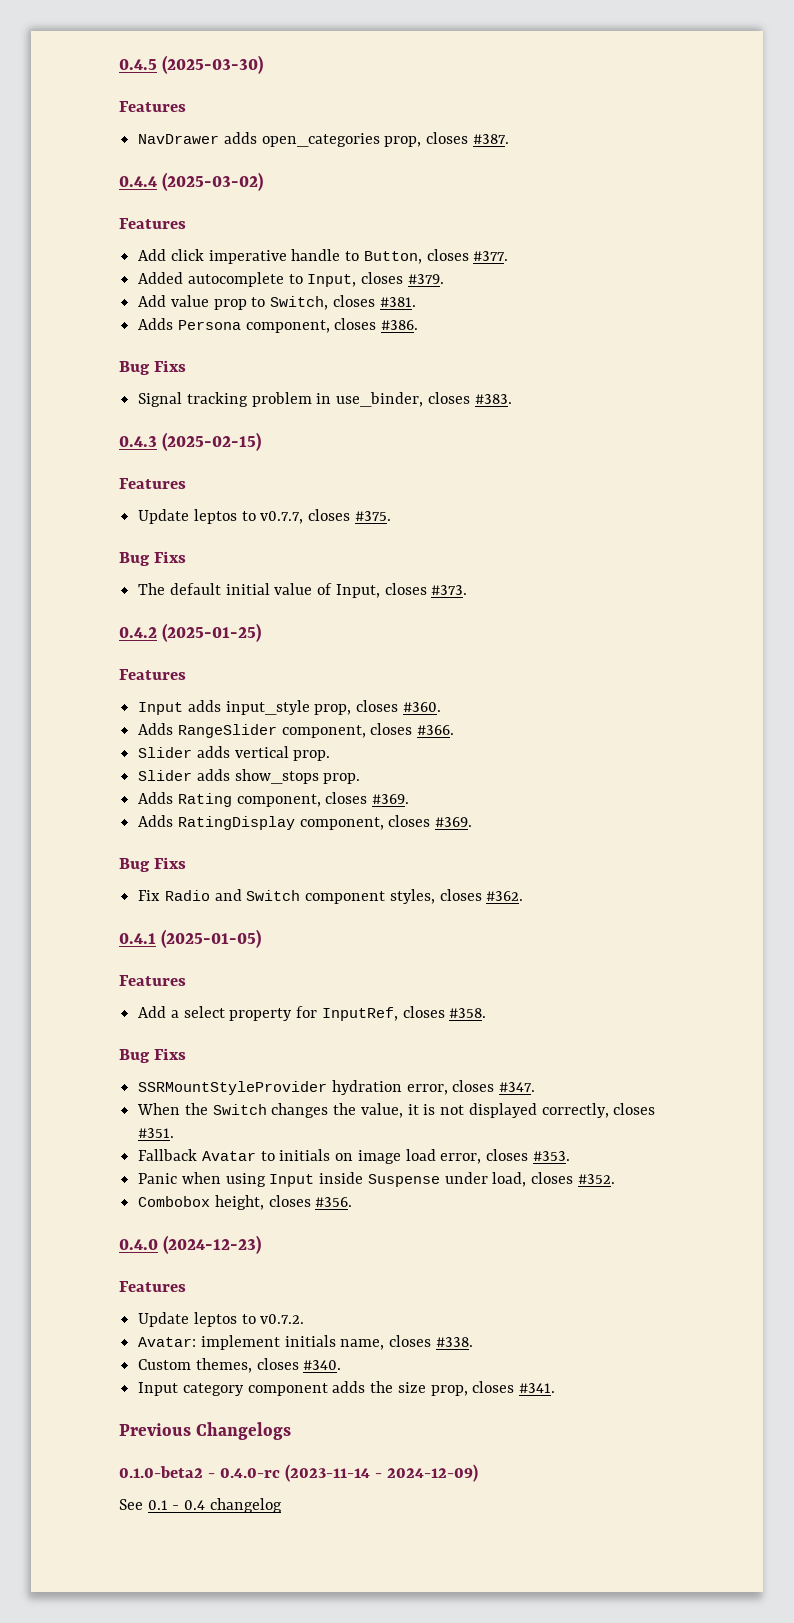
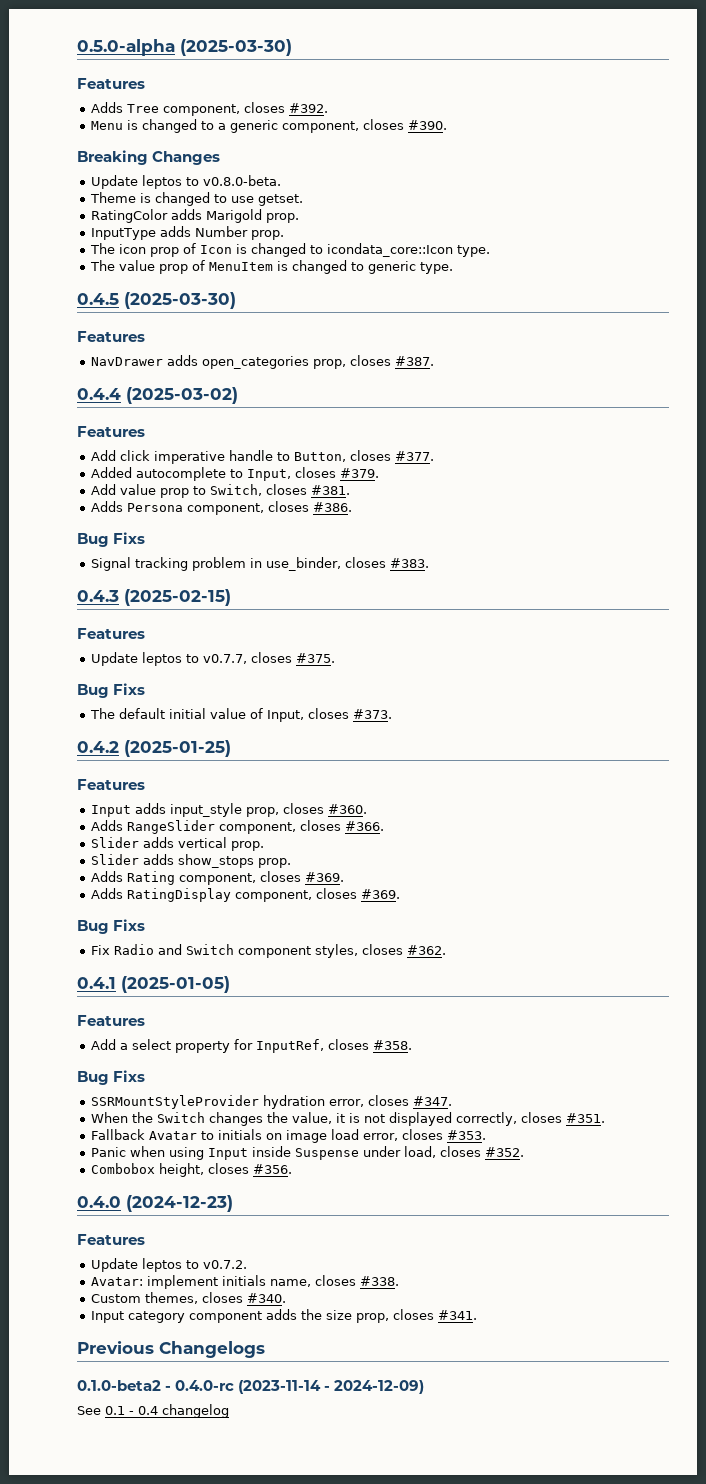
+ 0.5.0-alpha (2025-03-30)
+ Features
+ Adds Tree component, closes #392.
+ Menu is changed to a generic component, closes #390.
+ Breaking Changes
+ Update leptos to v0.8.0-beta.
+ Theme is changed to use getset.
+ RatingColor adds Marigold prop.
+ InputType adds Number prop.
+ The icon prop of Icon is changed to icondata_core::Icon type.
+ The value prop of MenuItem is changed to generic type.

